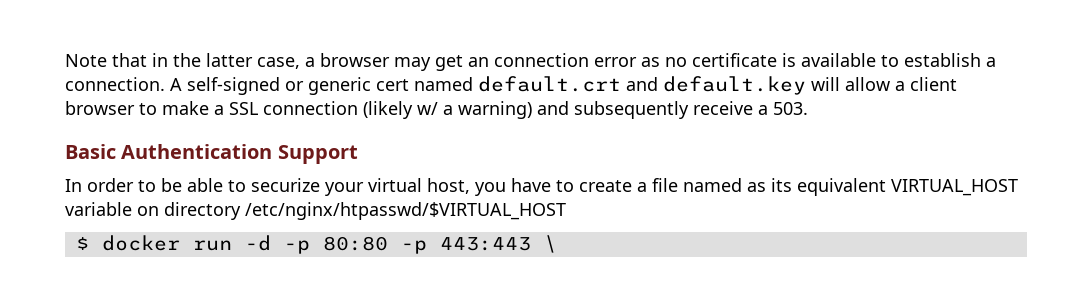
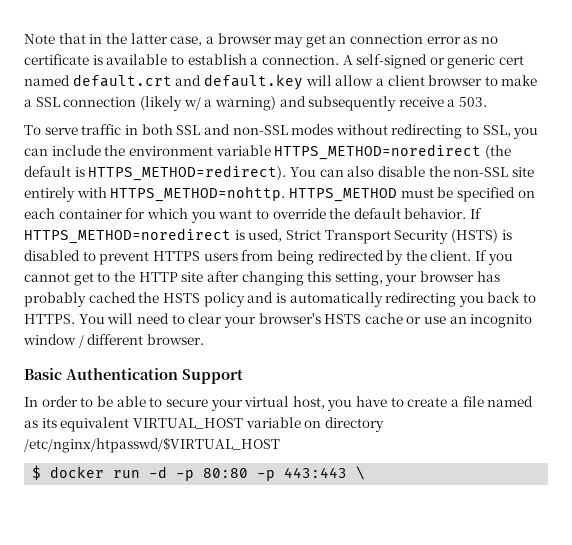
+ To serve traffic in both SSL and non-SSL modes without redirecting to SSL, you can include the environment variable HTTPS_METHOD=noredirect (the default is HTTPS_METHOD=redirect). You can also disable the non-SSL site entirely with HTTPS_METHOD=nohttp. HTTPS_METHOD must be specified on each container for which you want to override the default behavior. If HTTPS_METHOD=noredirect is used, Strict Transport Security (HSTS) is disabled to prevent HTTPS users from being redirected by the client. If you cannot get to the HTTP site after changing this setting, your browser has probably cached the HSTS policy and is automatically redirecting you back to HTTPS. You will need to clear your browser's HSTS cache or use an incognito window / different browser.
- In order to be able to securize your virtual host, you have to create a file named as its equivalent VIRTUAL_HOST variable on directory /etc/nginx/htpasswd/$VIRTUAL_HOST
+ In order to be able to secure your virtual host, you have to create a file named as its equivalent VIRTUAL_HOST variable on directory /etc/nginx/htpasswd/$VIRTUAL_HOST

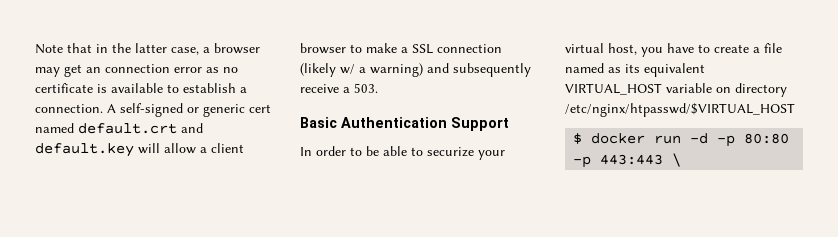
- To serve traffic in both SSL and non-SSL modes without redirecting to SSL, you can include the environment variable HTTPS_METHOD=noredirect (the default is HTTPS_METHOD=redirect). You can also disable the non-SSL site entirely with HTTPS_METHOD=nohttp. HTTPS_METHOD must be specified on each container for which you want to override the default behavior. If HTTPS_METHOD=noredirect is used, Strict Transport Security (HSTS) is disabled to prevent HTTPS users from being redirected by the client. If you cannot get to the HTTP site after changing this setting, your browser has probably cached the HSTS policy and is automatically redirecting you back to HTTPS. You will need to clear your browser's HSTS cache or use an incognito window / different browser.
- In order to be able to secure your virtual host, you have to create a file named as its equivalent VIRTUAL_HOST variable on directory /etc/nginx/htpasswd/$VIRTUAL_HOST
+ In order to be able to securize your virtual host, you have to create a file named as its equivalent VIRTUAL_HOST variable on directory /etc/nginx/htpasswd/$VIRTUAL_HOST

